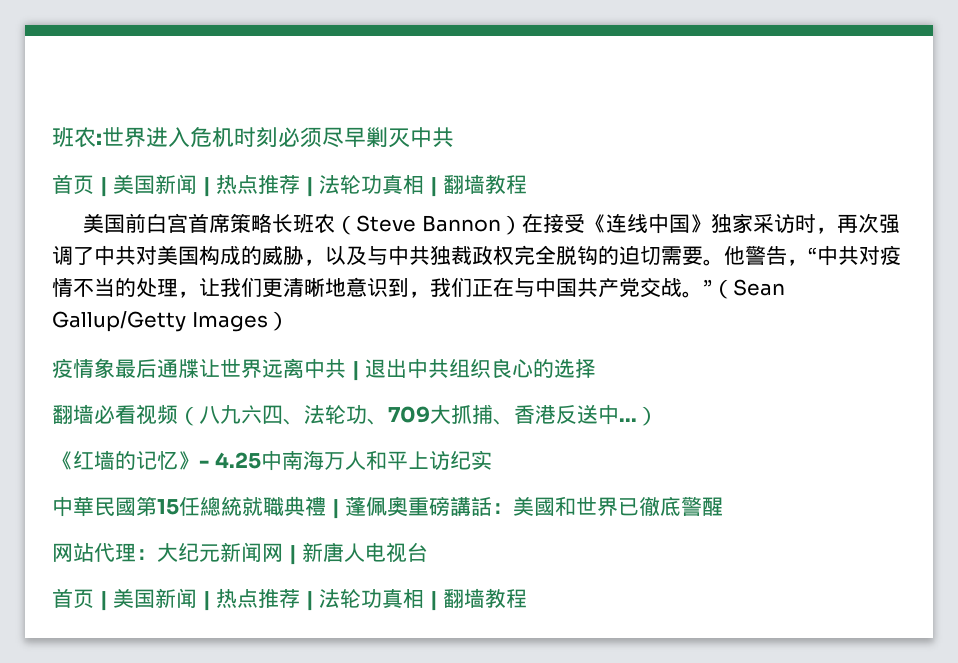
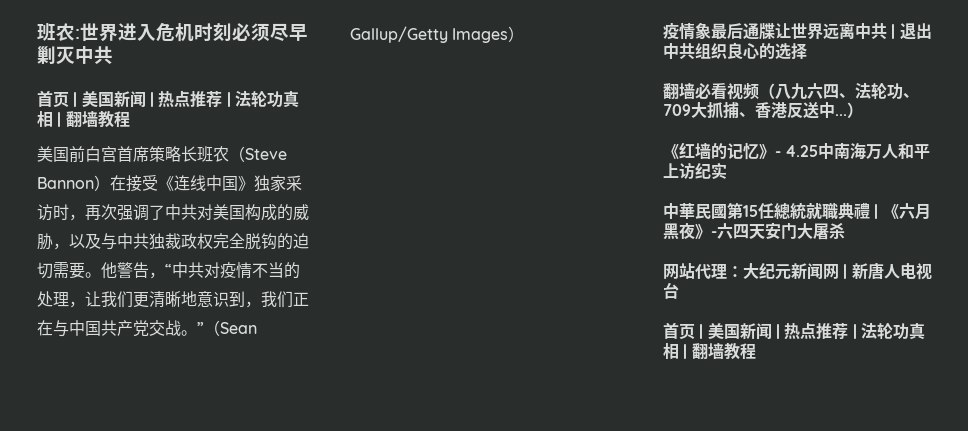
- 中華民國第15任總統就職典禮 | 蓬佩奧重磅講話：美國和世界已徹底警醒
+ 中華民國第15任總統就職典禮 | 《六月黑夜》-六四天安门大屠杀

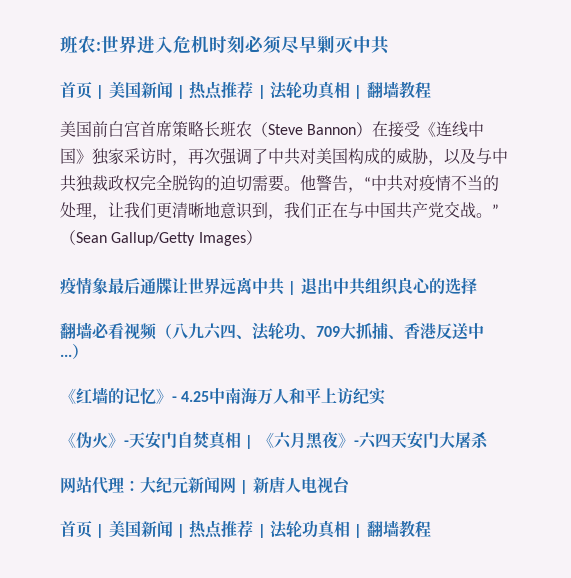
- 中華民國第15任總統就職典禮 | 《六月黑夜》-六四天安门大屠杀
+ 《伪火》-天安门自焚真相 | 《六月黑夜》-六四天安门大屠杀

